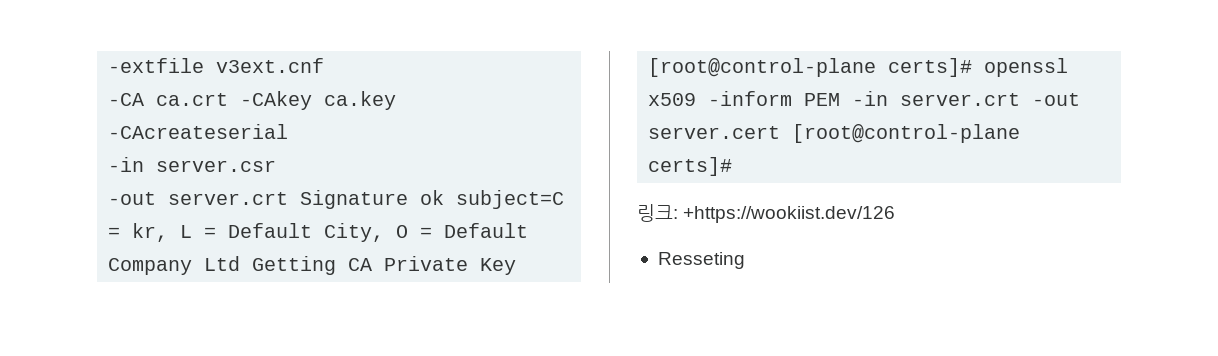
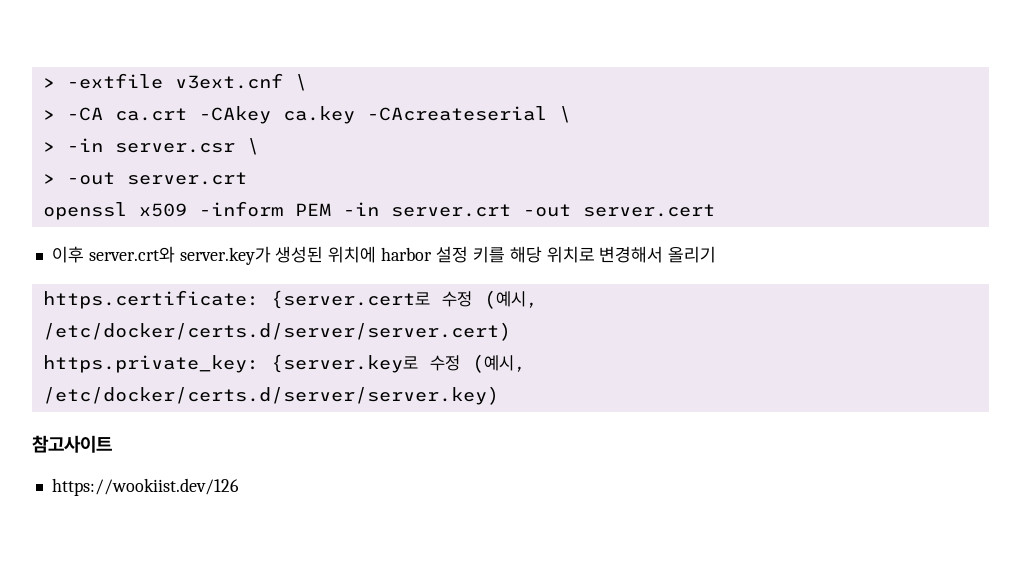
- -extfile v3ext.cnf
- -CA ca.crt -CAkey ca.key -CAcreateserial
- -in server.csr
- -out server.crt Signature ok subject=C = kr, L = Default City, O = Default Company Ltd Getting CA Private Key [root@control-plane certs]# openssl x509 -inform PEM -in server.crt -out server.cert [root@control-plane certs]#
- 링크: +https://wookiist.dev/126
- Resseting
+ > -extfile v3ext.cnf \
+ > -CA ca.crt -CAkey ca.key -CAcreateserial \
+ > -in server.csr \
+ > -out server.crt
+ openssl x509 -inform PEM -in server.crt -out server.cert
+ 이후 server.crt와 server.key가 생성된 위치에 harbor 설정 키를 해당 위치로 변경해서 올리기
+ https.certificate: {server.cert로 수정 (예시, /etc/docker/certs.d/server/server.cert)
+ https.private_key: {server.key로 수정 (예시, /etc/docker/certs.d/server/server.key)
+ 참고사이트
+ https://wookiist.dev/126

